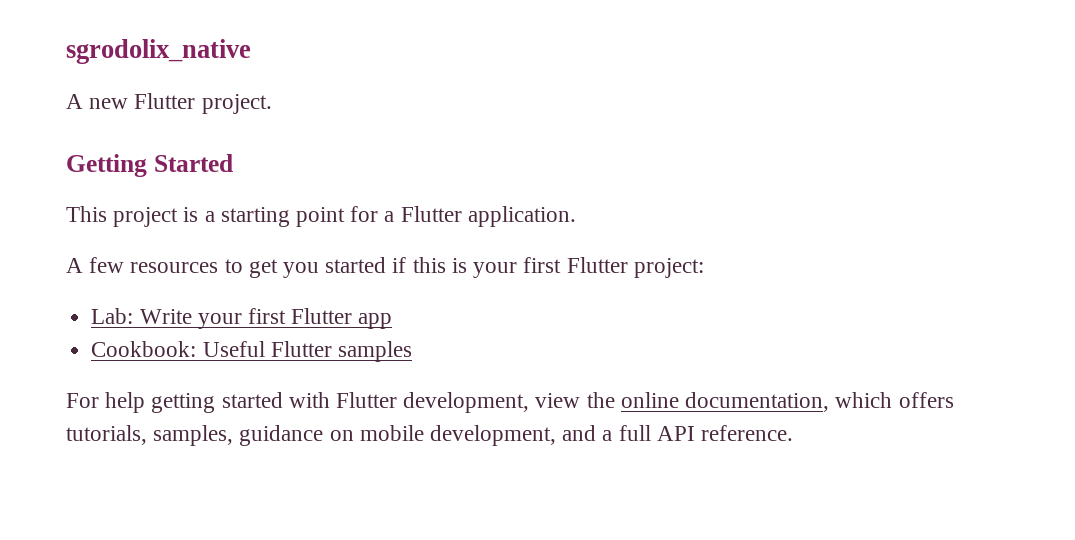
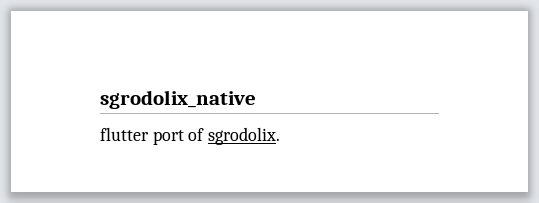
- A new Flutter project.
- Getting Started
- This project is a starting point for a Flutter application.
- A few resources to get you started if this is your first Flutter project:
- Lab: Write your first Flutter app
- Cookbook: Useful Flutter samples
- For help getting started with Flutter development, view the online documentation, which offers tutorials, samples, guidance on mobile development, and a full API reference.
+ flutter port of sgrodolix.

